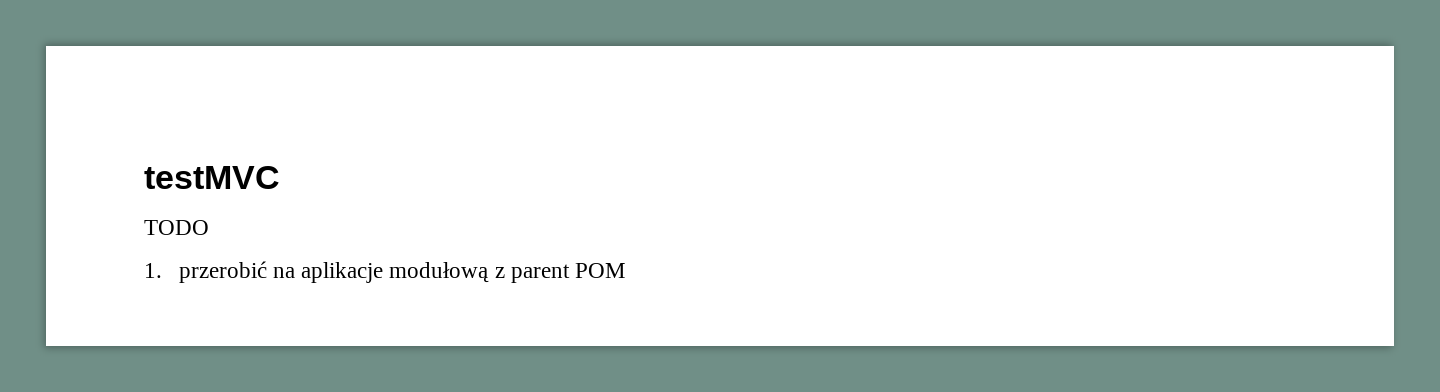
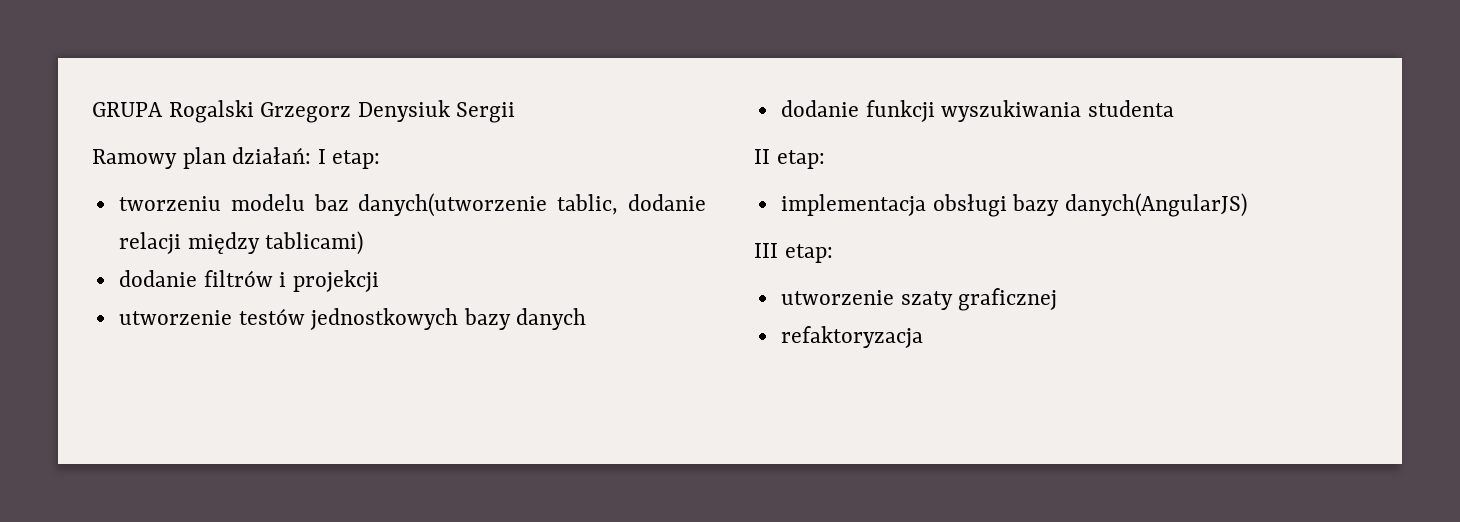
- testMVC
- TODO
- 1. przerobić na aplikacje modułową z parent POM
+ GRUPA Rogalski Grzegorz Denysiuk Sergii
+ Ramowy plan działań: I etap:
+ tworzeniu modelu baz danych(utworzenie tablic, dodanie relacji między tablicami)
+ dodanie filtrów i projekcji
+ utworzenie testów jednostkowych bazy danych
+ dodanie funkcji wyszukiwania studenta
+ II etap:
+ implementacja obsługi bazy danych(AngularJS)
+ III etap:
+ utworzenie szaty graficznej
+ refaktoryzacja

